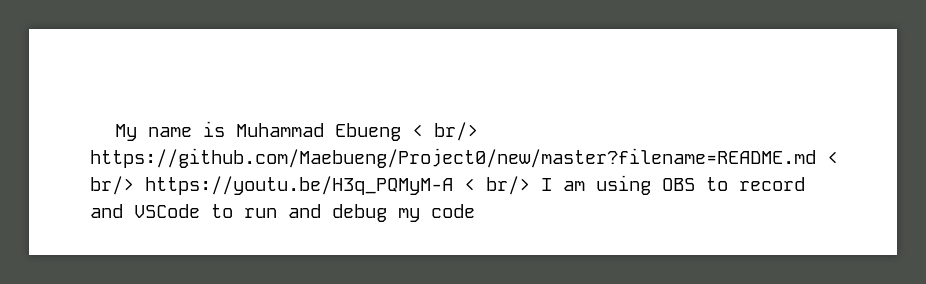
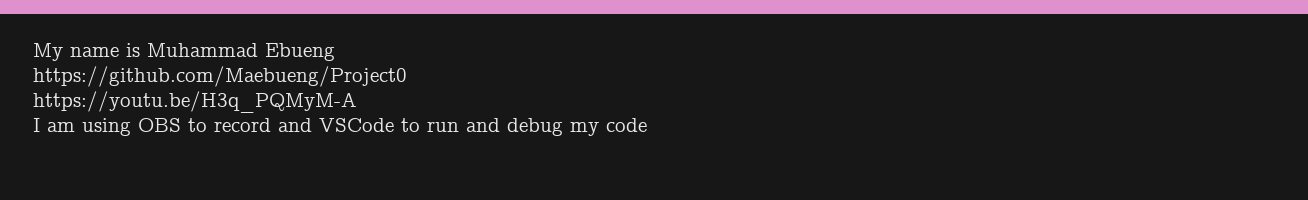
- My name is Muhammad Ebueng < br/> https://github.com/Maebueng/Project0/new/master?filename=README.md < br/> https://youtu.be/H3q_PQMyM-A < br/> I am using OBS to record and VSCode to run and debug my code
+ My name is Muhammad Ebueng
+ https://github.com/Maebueng/Project0
+ https://youtu.be/H3q_PQMyM-A
+ I am using OBS to record and VSCode to run and debug my code

